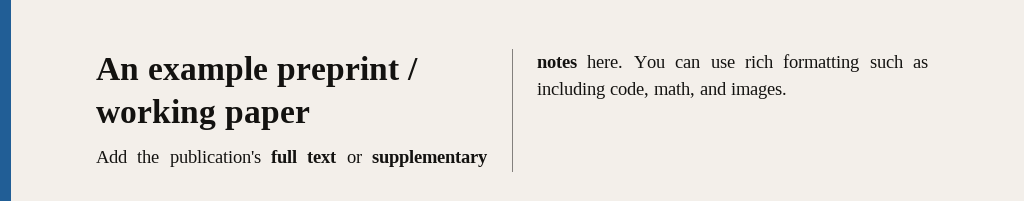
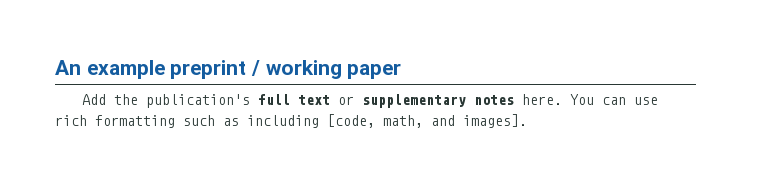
- You can use rich formatting such as including code, math, and images.
+ You can use rich formatting such as including [code, math, and images].

